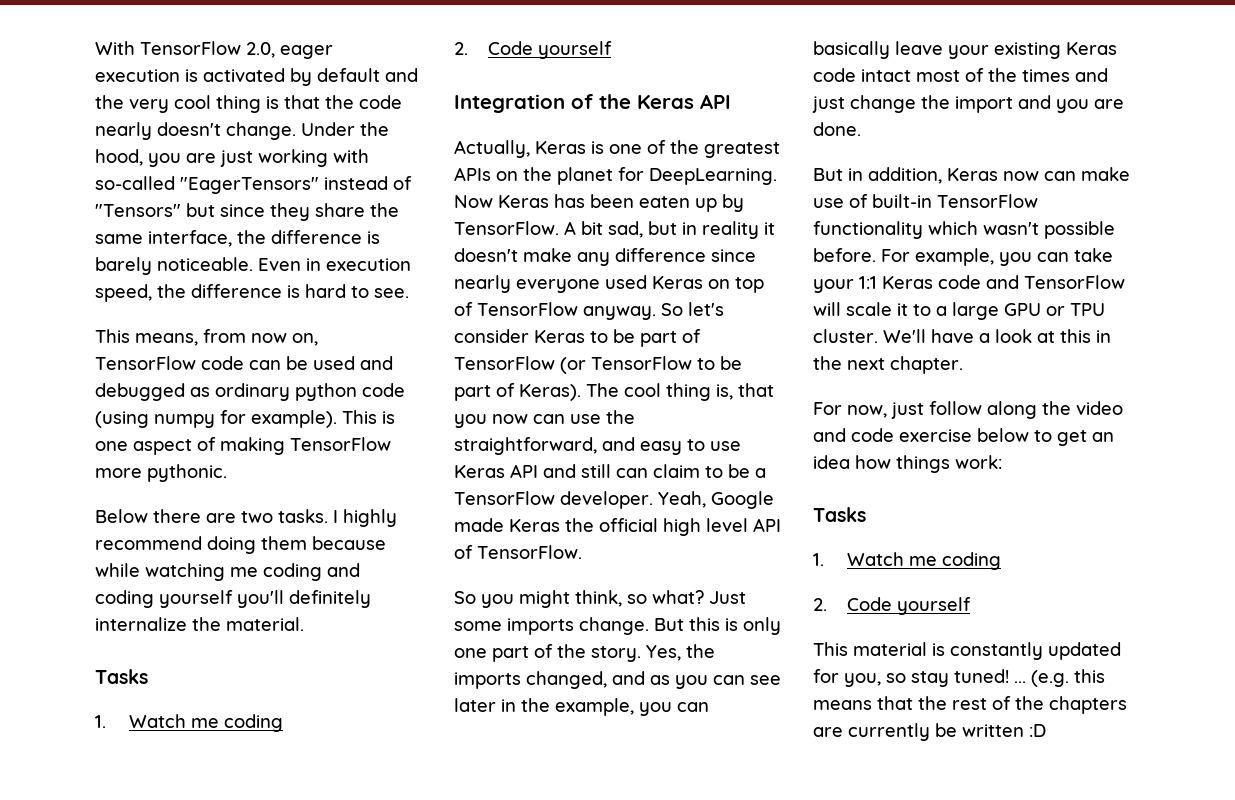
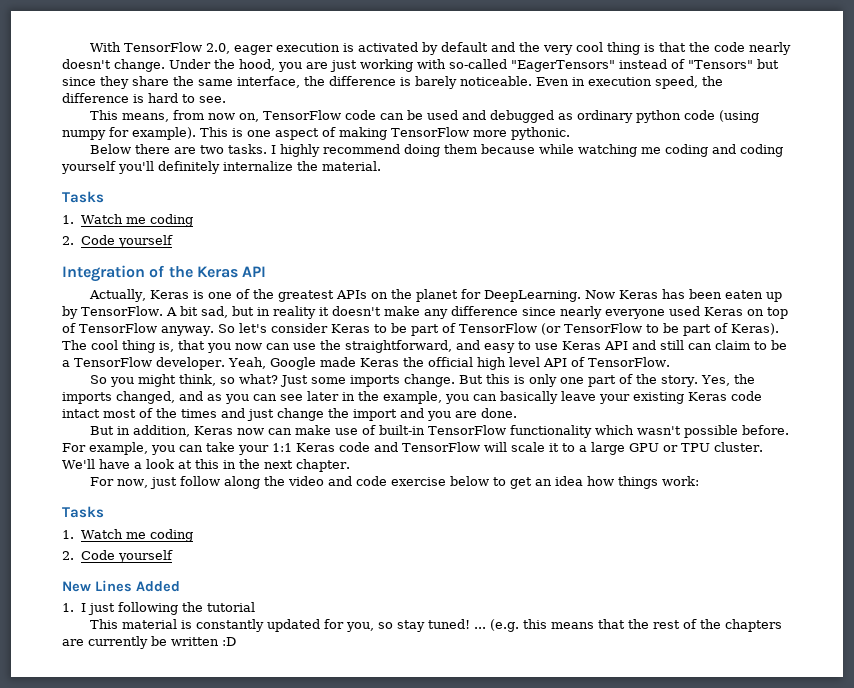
+ New Lines Added
+ 1. I just following the tutorial

